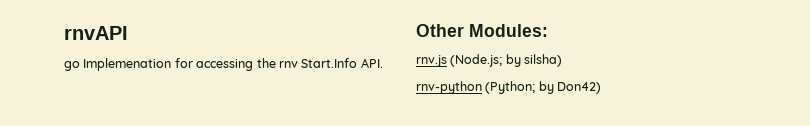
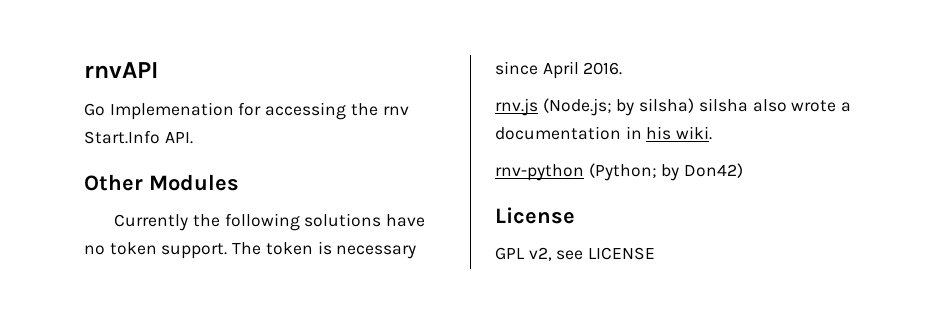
- go Implemenation for accessing the rnv Start.Info API.
+ Go Implemenation for accessing the rnv Start.Info API.
- Other Modules:
- rnv.js (Node.js; by silsha)
+ Other Modules
+ Currently the following solutions have no token support. The token is necessary since April 2016.
+ rnv.js (Node.js; by silsha) silsha also wrote a documentation in his wiki.
+ License
+ GPL v2, see LICENSE

